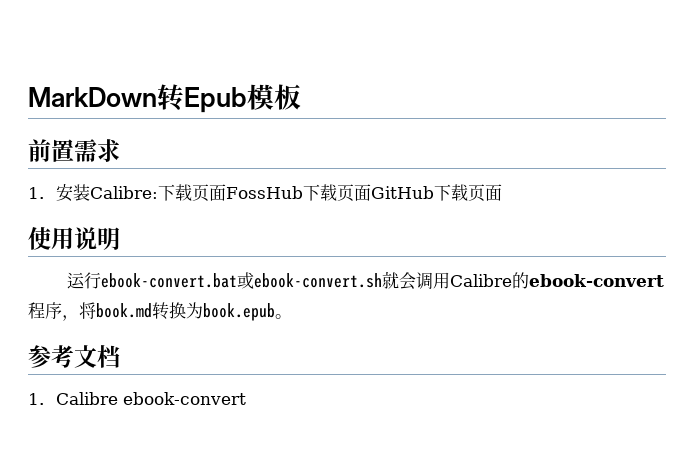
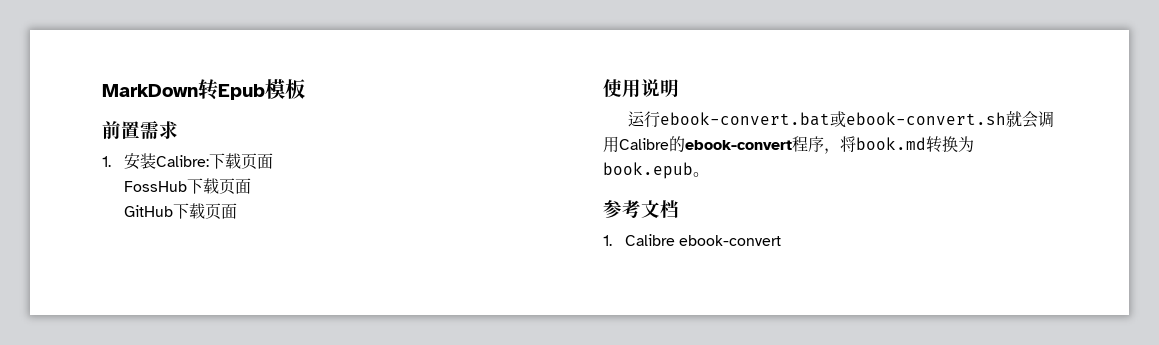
- 1.安装Calibre:下载页面FossHub下载页面GitHub下载页面
+ 1.安装Calibre:下载页面
+ FossHub下载页面
+ GitHub下载页面

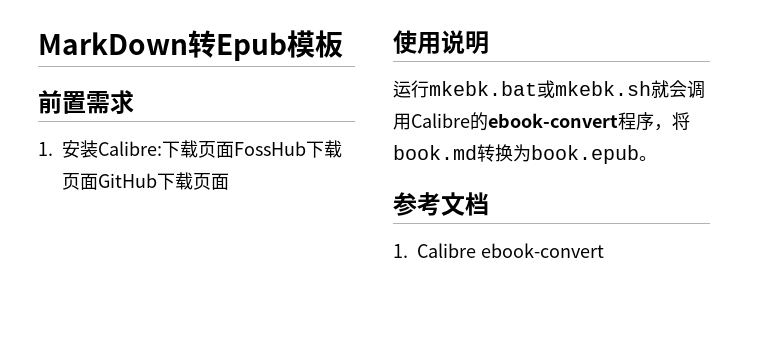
- 1.安装Calibre:下载页面
- FossHub下载页面
- GitHub下载页面
+ 1.安装Calibre:下载页面FossHub下载页面GitHub下载页面
- 运行ebook-convert.bat或ebook-convert.sh就会调用Calibre的ebook-convert程序，将book.md转换为book.epub。
+ 运行mkebk.bat或mkebk.sh就会调用Calibre的ebook-convert程序，将book.md转换为book.epub。

